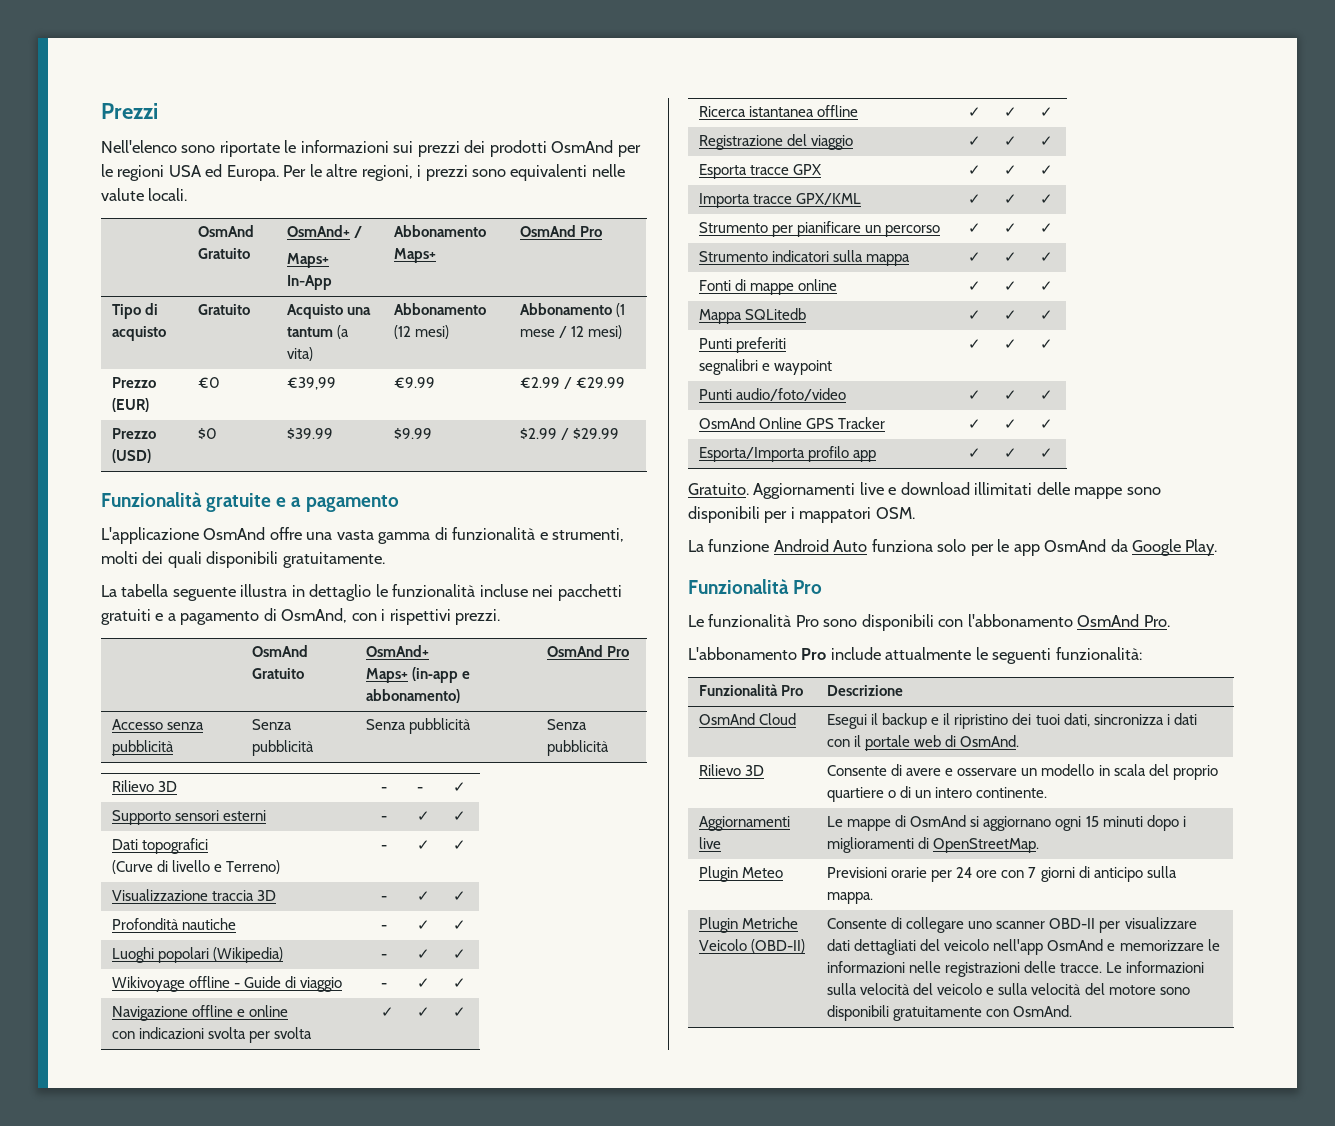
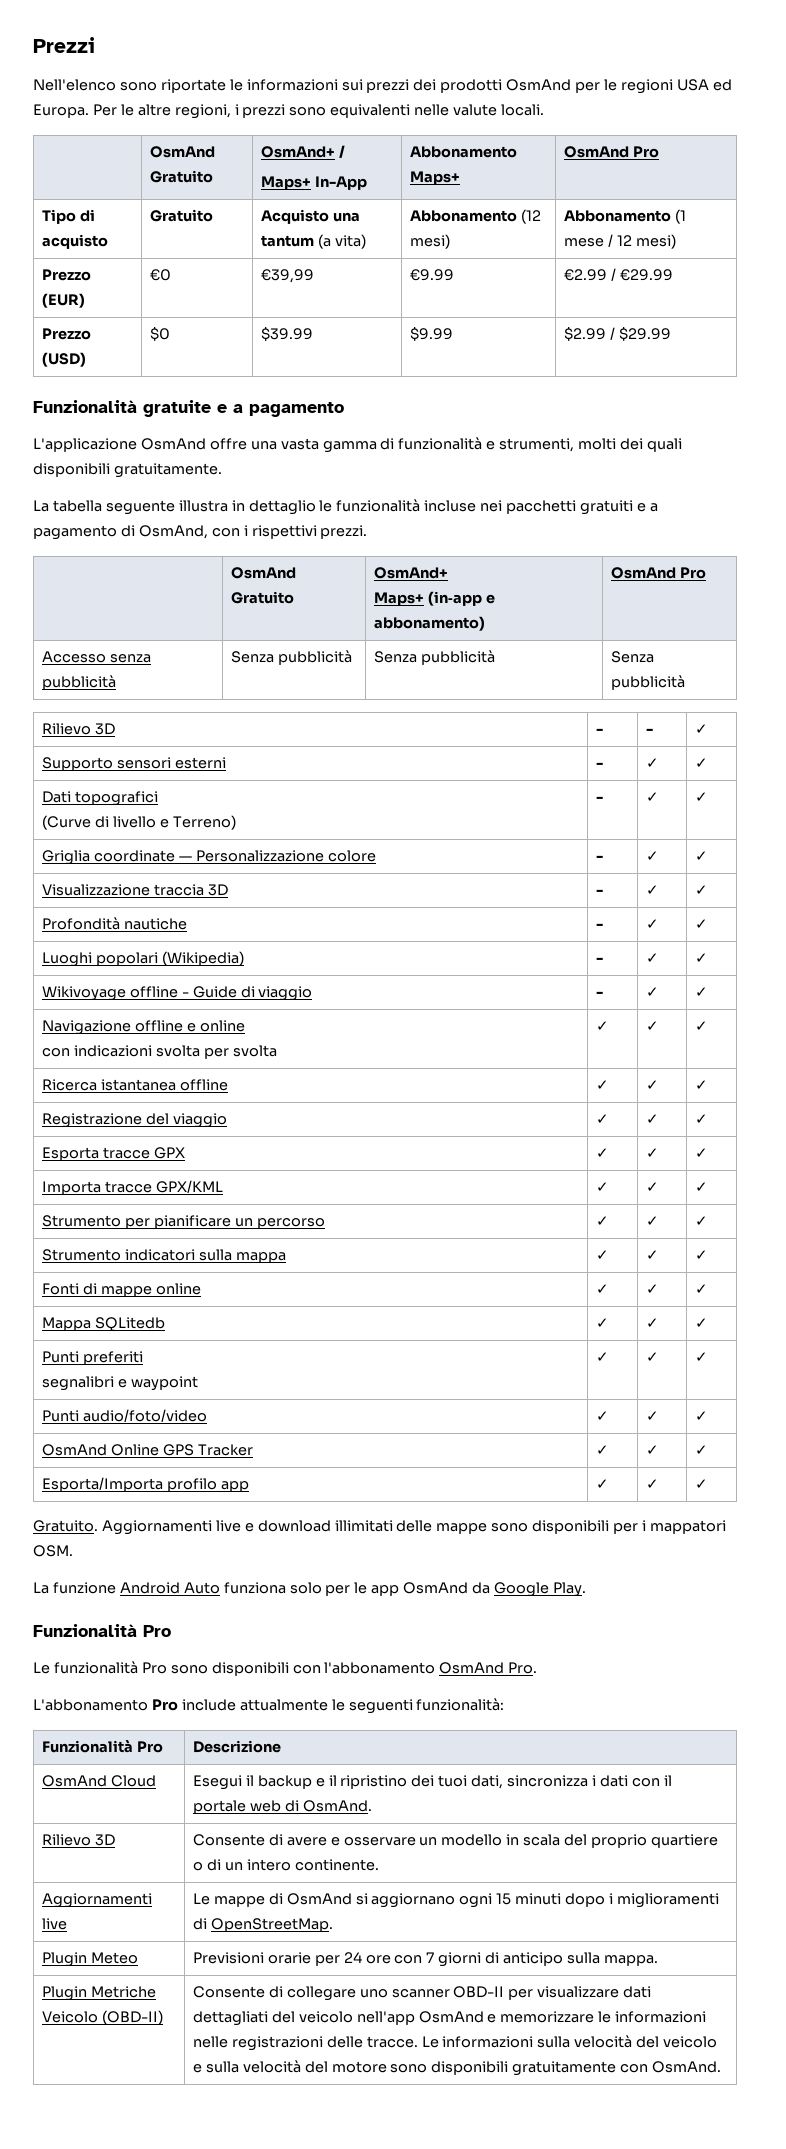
+ Griglia coordinate — Personalizzazione colore | - | ✓ | ✓

